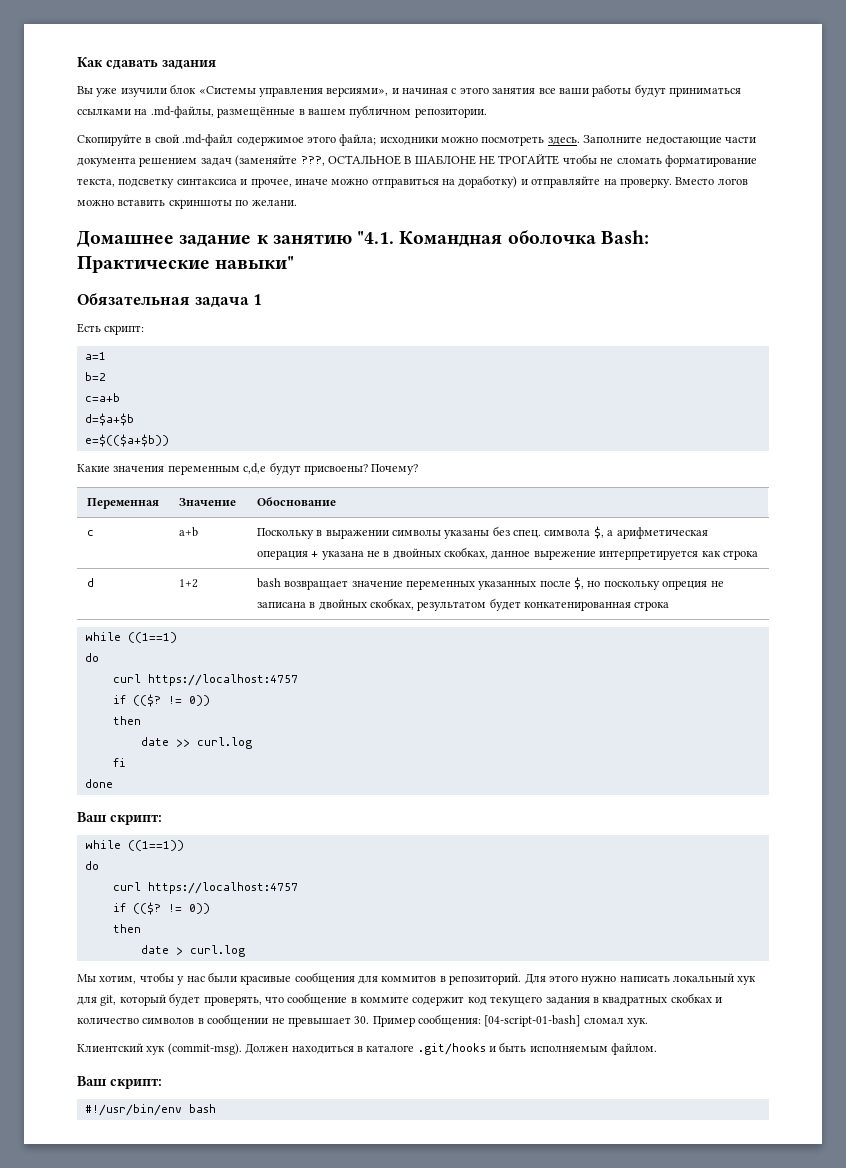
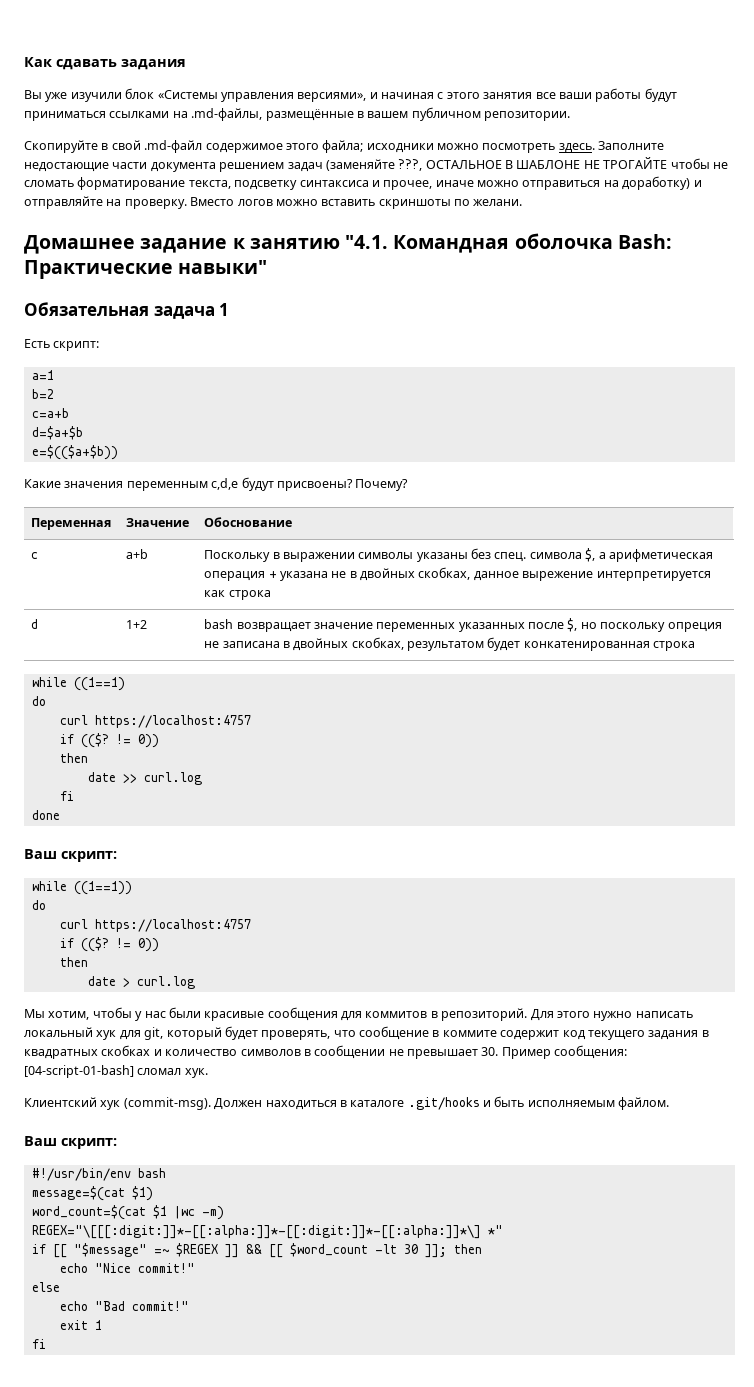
+ message=$(cat $1)
+ word_count=$(cat $1 |wc -m)
+ REGEX="\[[[:digit:]]*-[[:alpha:]]*-[[:digit:]]*-[[:alpha:]]*\] *"
+ if [[ "$message" =~ $REGEX ]] && [[ $word_count -lt 30 ]]; then
+ echo "Nice commit!"
+ else
+ echo "Bad commit!"
+ exit 1
+ fi

